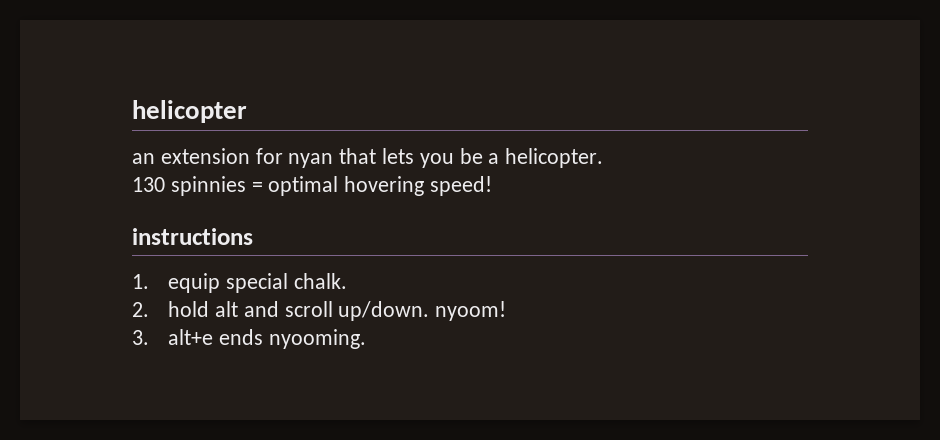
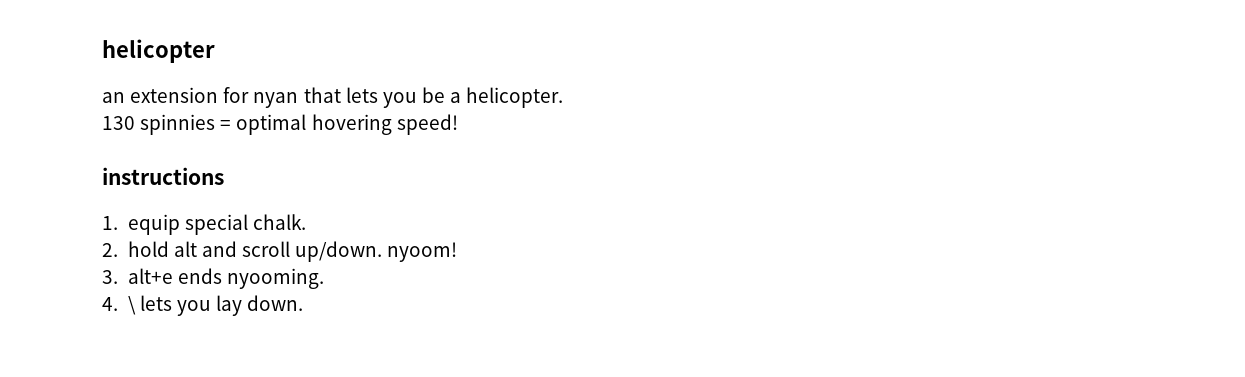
+ 4. \ lets you lay down.

